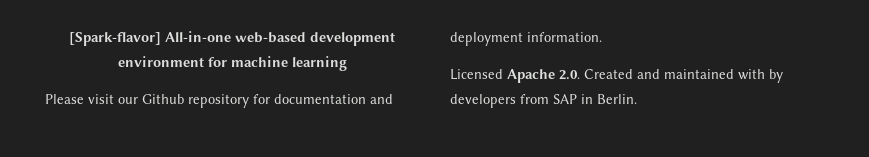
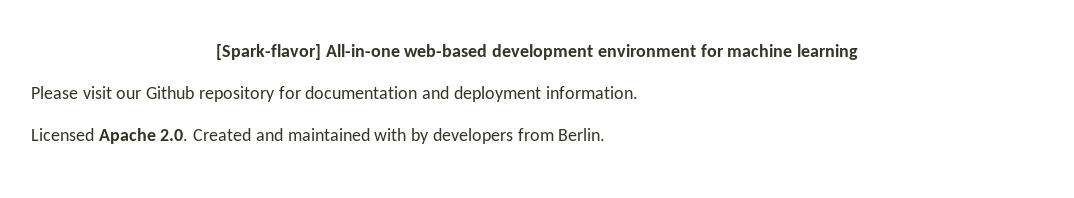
- Licensed Apache 2.0. Created and maintained with by developers from SAP in Berlin.
+ Licensed Apache 2.0. Created and maintained with by developers from Berlin.

